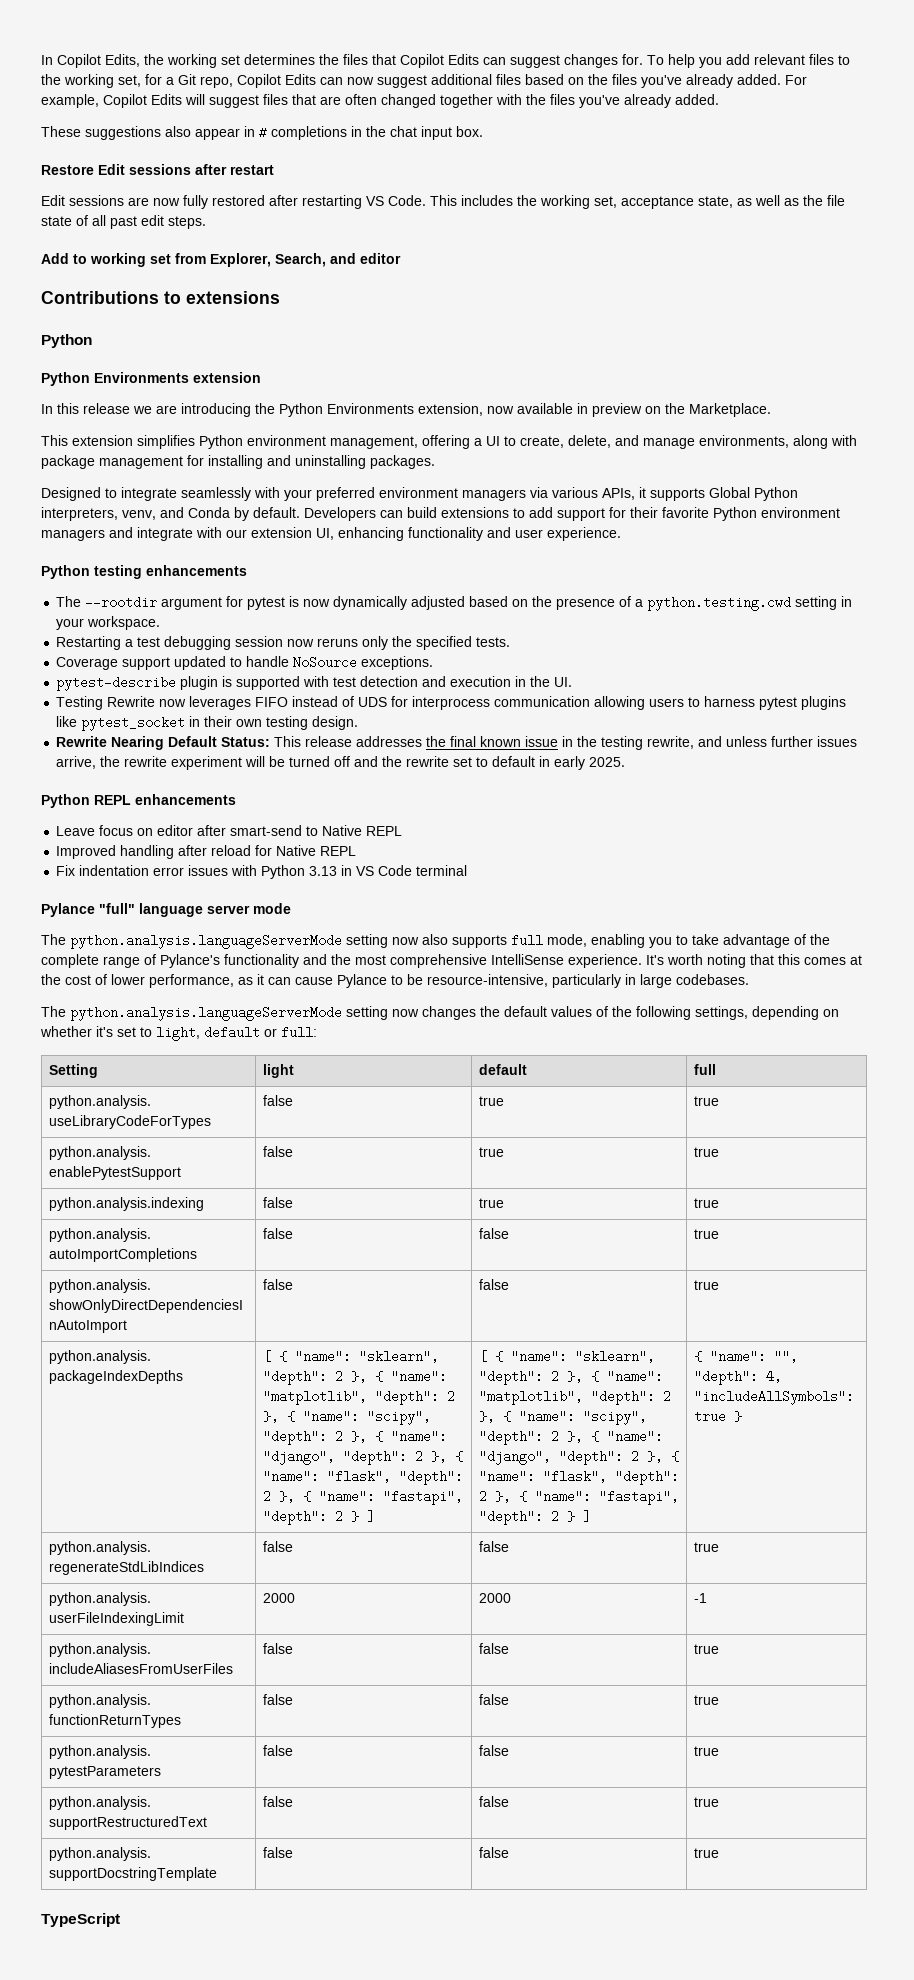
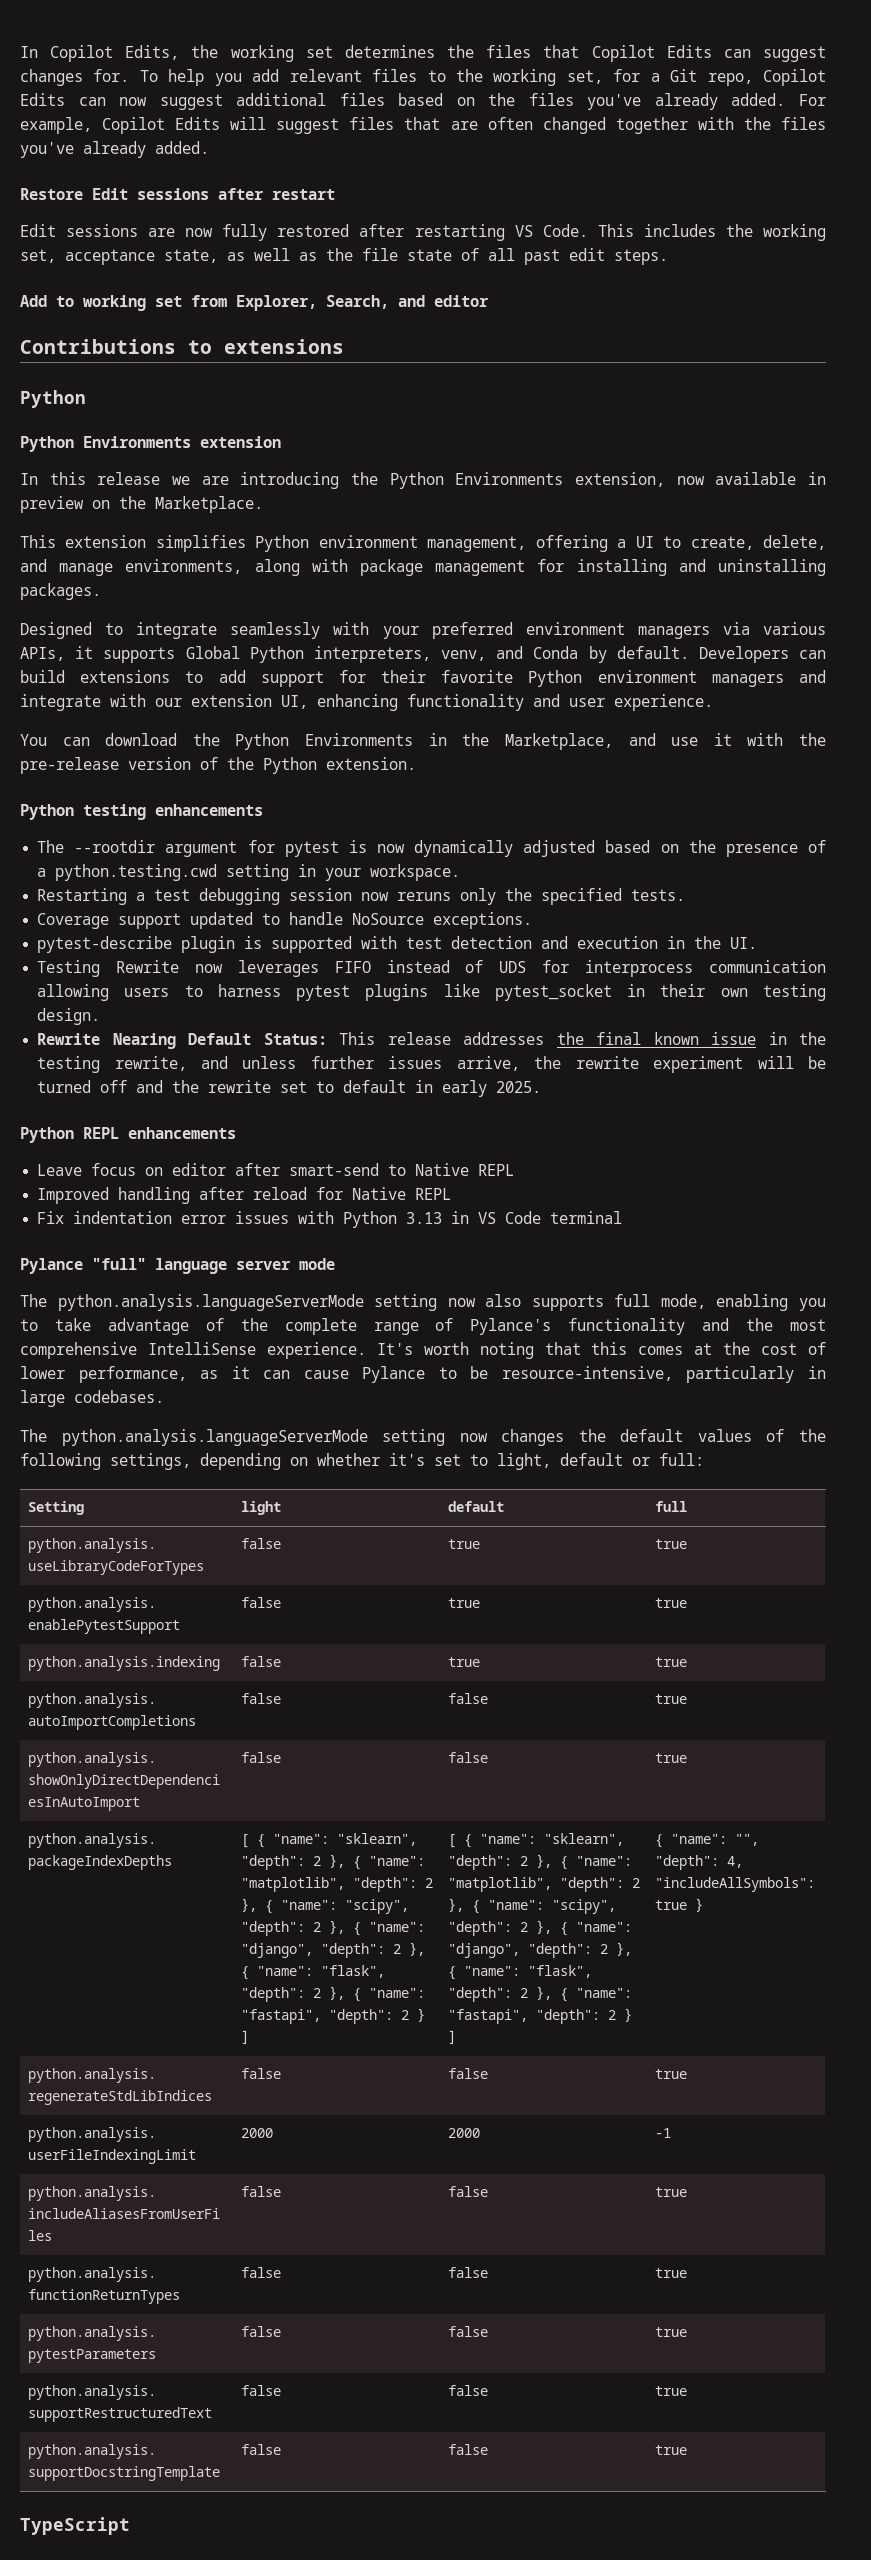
- These suggestions also appear in # completions in the chat input box.
+ You can download the Python Environments in the Marketplace, and use it with the pre-release version of the Python extension.

